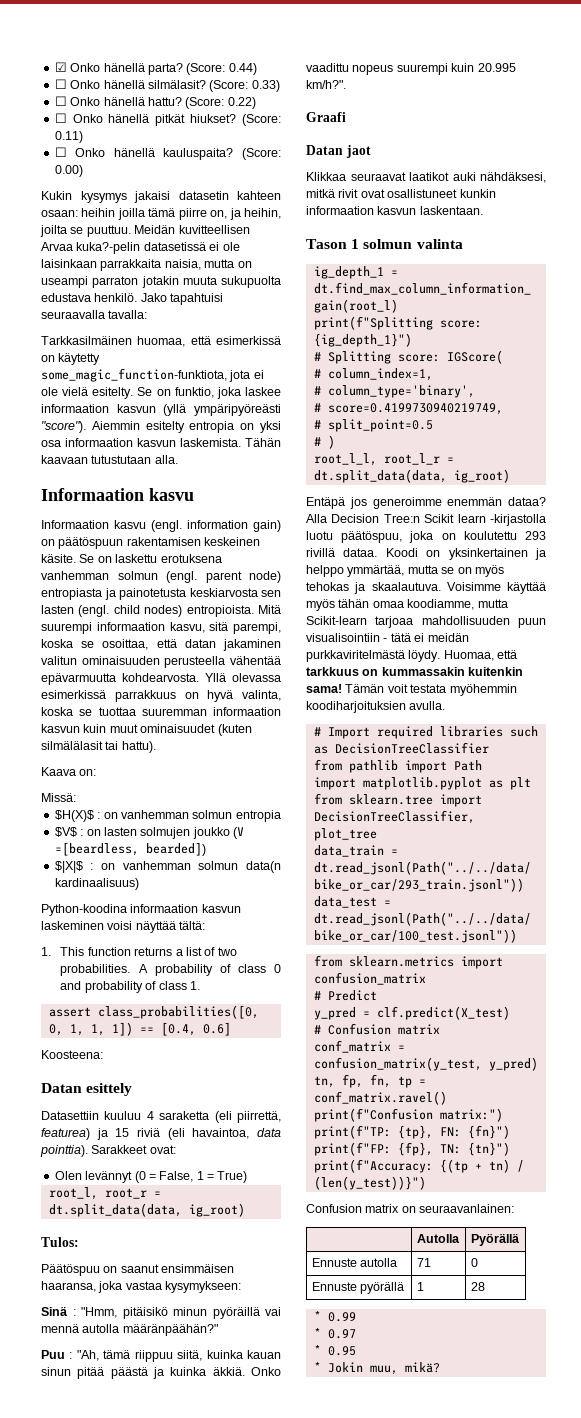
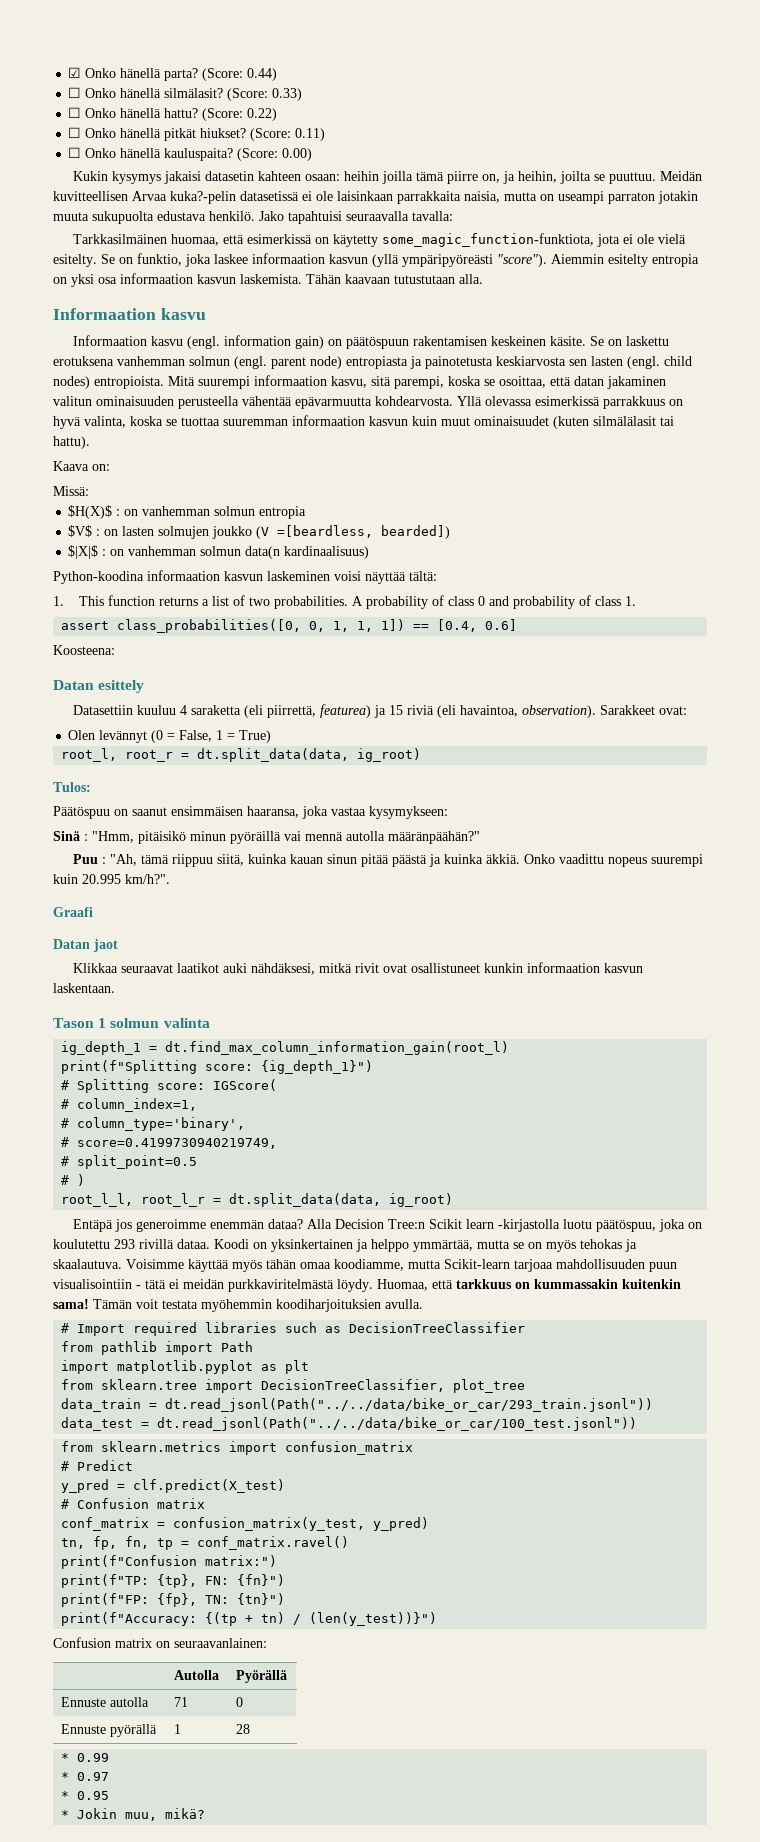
- Datasettiin kuuluu 4 saraketta (eli piirrettä, featurea) ja 15 riviä (eli havaintoa, data pointtia).
+ Datasettiin kuuluu 4 saraketta (eli piirrettä, featurea) ja 15 riviä (eli havaintoa, observation).

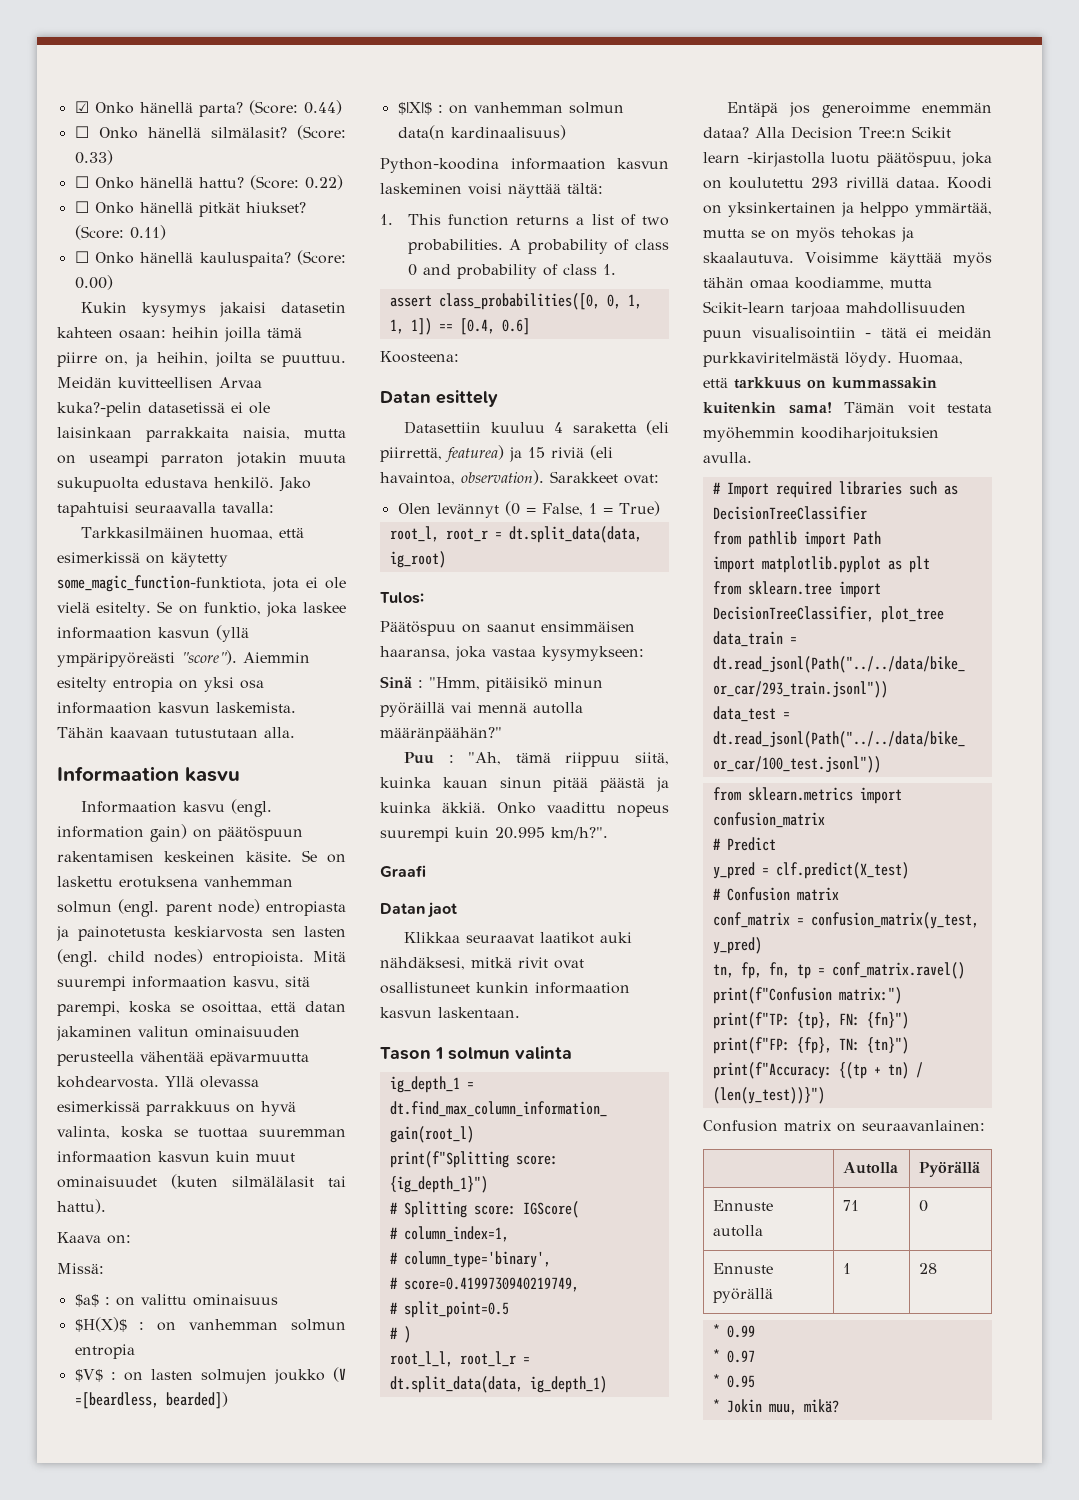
+ $a$ : on valittu ominaisuus
- root_l_l, root_l_r = dt.split_data(data, ig_root)
+ root_l_l, root_l_r = dt.split_data(data, ig_depth_1)

